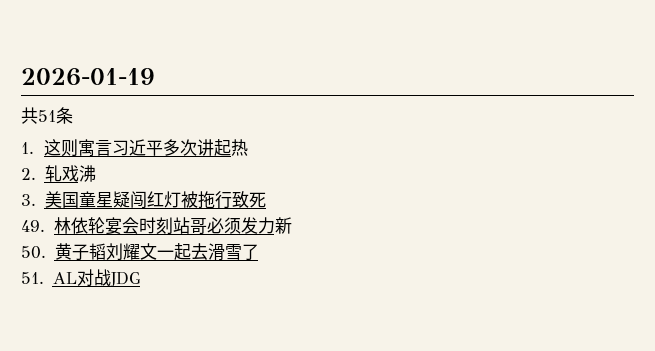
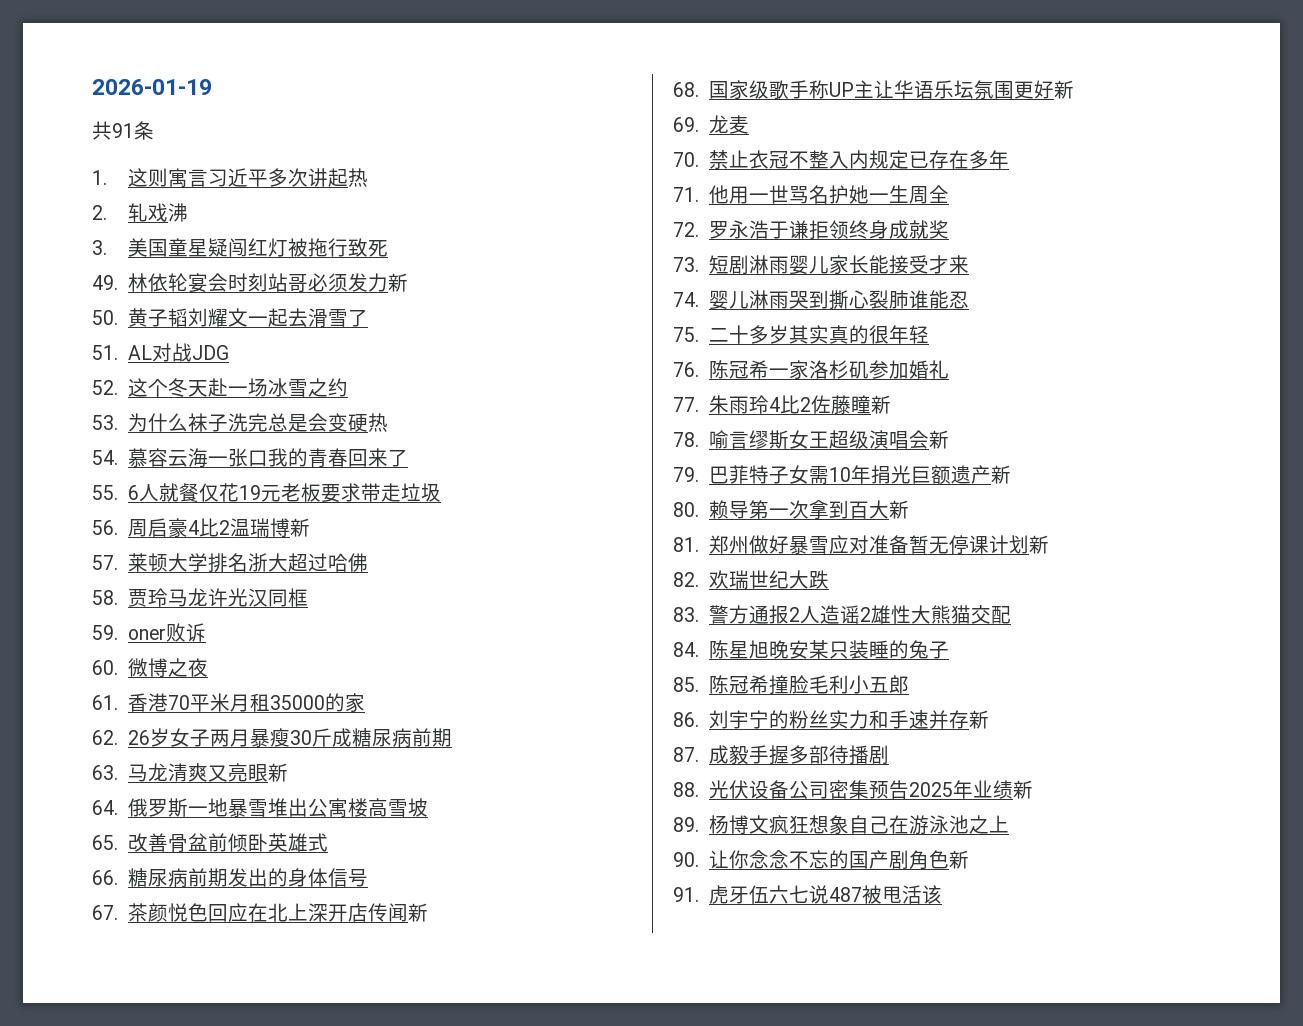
- 共51条
+ 共91条
+ 52.这个冬天赴一场冰雪之约
+ 53.为什么袜子洗完总是会变硬热
+ 54.慕容云海一张口我的青春回来了
+ 55. 6人就餐仅花19元老板要求带走垃圾
+ 56.周启豪4比2温瑞博新
+ 57.莱顿大学排名浙大超过哈佛
+ 58.贾玲马龙许光汉同框
+ 59. oner败诉
+ 60.微博之夜
+ 61.香港70平米月租35000的家
+ 62. 26岁女子两月暴瘦30斤成糖尿病前期
+ 63.马龙清爽又亮眼新
+ 64.俄罗斯一地暴雪堆出公寓楼高雪坡
+ 65.改善骨盆前倾卧英雄式
+ 66.糖尿病前期发出的身体信号
+ 67.茶颜悦色回应在北上深开店传闻新
+ 68.国家级歌手称UP主让华语乐坛氛围更好新
+ 69.龙麦
+ 70.禁止衣冠不整入内规定已存在多年
+ 71.他用一世骂名护她一生周全
+ 72.罗永浩于谦拒领终身成就奖
+ 73.短剧淋雨婴儿家长能接受才来
+ 74.婴儿淋雨哭到撕心裂肺谁能忍
+ 75.二十多岁其实真的很年轻
+ 76.陈冠希一家洛杉矶参加婚礼
+ 77.朱雨玲4比2佐藤瞳新
+ 78.喻言缪斯女王超级演唱会新
+ 79.巴菲特子女需10年捐光巨额遗产新
+ 80.赖导第一次拿到百大新
+ 81.郑州做好暴雪应对准备暂无停课计划新
+ 82.欢瑞世纪大跌
+ 83.警方通报2人造谣2雄性大熊猫交配
+ 84.陈星旭晚安某只装睡的兔子
+ 85.陈冠希撞脸毛利小五郎
+ 86.刘宇宁的粉丝实力和手速并存新
+ 87.成毅手握多部待播剧
+ 88.光伏设备公司密集预告2025年业绩新
+ 89.杨博文疯狂想象自己在游泳池之上
+ 90.让你念念不忘的国产剧角色新
+ 91.虎牙伍六七说487被甩活该

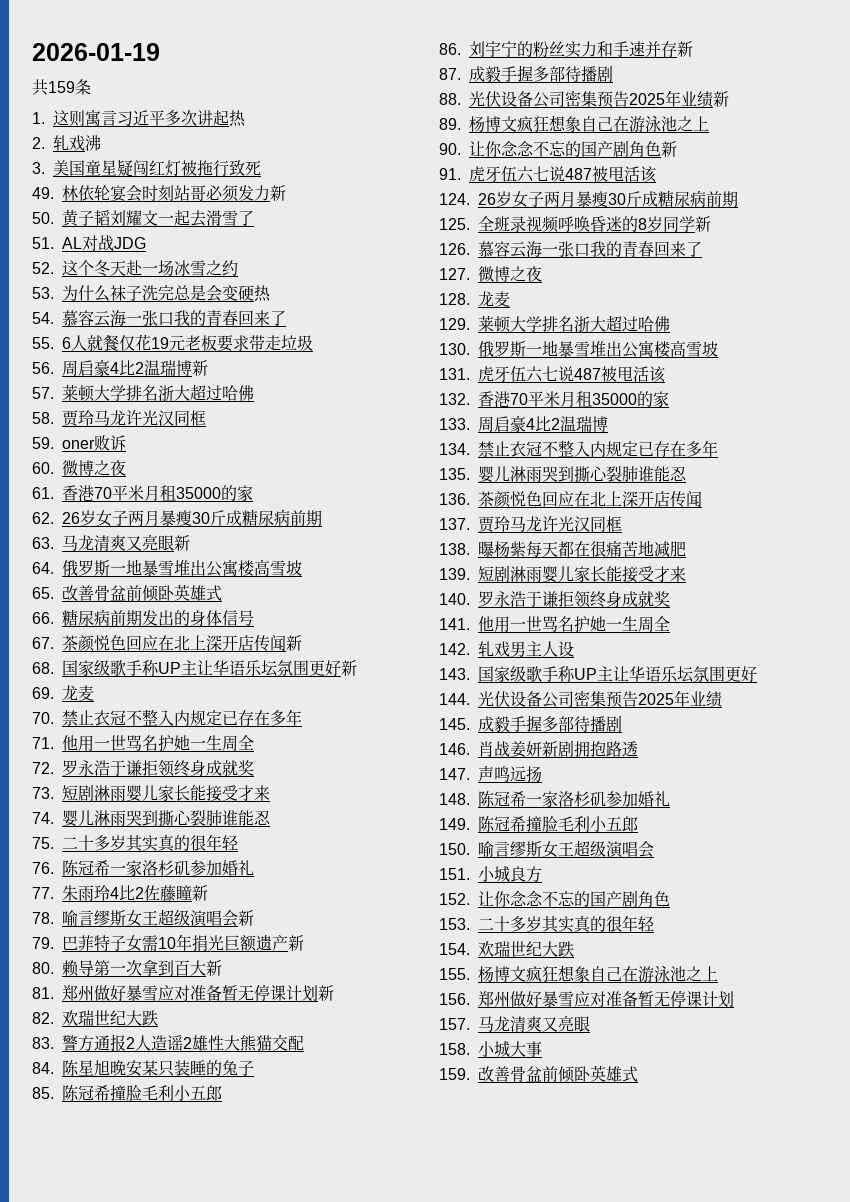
- 共91条
+ 共159条
+ 124. 26岁女子两月暴瘦30斤成糖尿病前期
+ 125.全班录视频呼唤昏迷的8岁同学新
+ 126.慕容云海一张口我的青春回来了
+ 127.微博之夜
+ 128.龙麦
+ 129.莱顿大学排名浙大超过哈佛
+ 130.俄罗斯一地暴雪堆出公寓楼高雪坡
+ 131.虎牙伍六七说487被甩活该
+ 132.香港70平米月租35000的家
+ 133.周启豪4比2温瑞博
+ 134.禁止衣冠不整入内规定已存在多年
+ 135.婴儿淋雨哭到撕心裂肺谁能忍
+ 136.茶颜悦色回应在北上深开店传闻
+ 137.贾玲马龙许光汉同框
+ 138.曝杨紫每天都在很痛苦地减肥
+ 139.短剧淋雨婴儿家长能接受才来
+ 140.罗永浩于谦拒领终身成就奖
+ 141.他用一世骂名护她一生周全
+ 142.轧戏男主人设
+ 143.国家级歌手称UP主让华语乐坛氛围更好
+ 144.光伏设备公司密集预告2025年业绩
+ 145.成毅手握多部待播剧
+ 146.肖战姜妍新剧拥抱路透
+ 147.声鸣远扬
+ 148.陈冠希一家洛杉矶参加婚礼
+ 149.陈冠希撞脸毛利小五郎
+ 150.喻言缪斯女王超级演唱会
+ 151.小城良方
+ 152.让你念念不忘的国产剧角色
+ 153.二十多岁其实真的很年轻
+ 154.欢瑞世纪大跌
+ 155.杨博文疯狂想象自己在游泳池之上
+ 156.郑州做好暴雪应对准备暂无停课计划
+ 157.马龙清爽又亮眼
+ 158.小城大事
+ 159.改善骨盆前倾卧英雄式

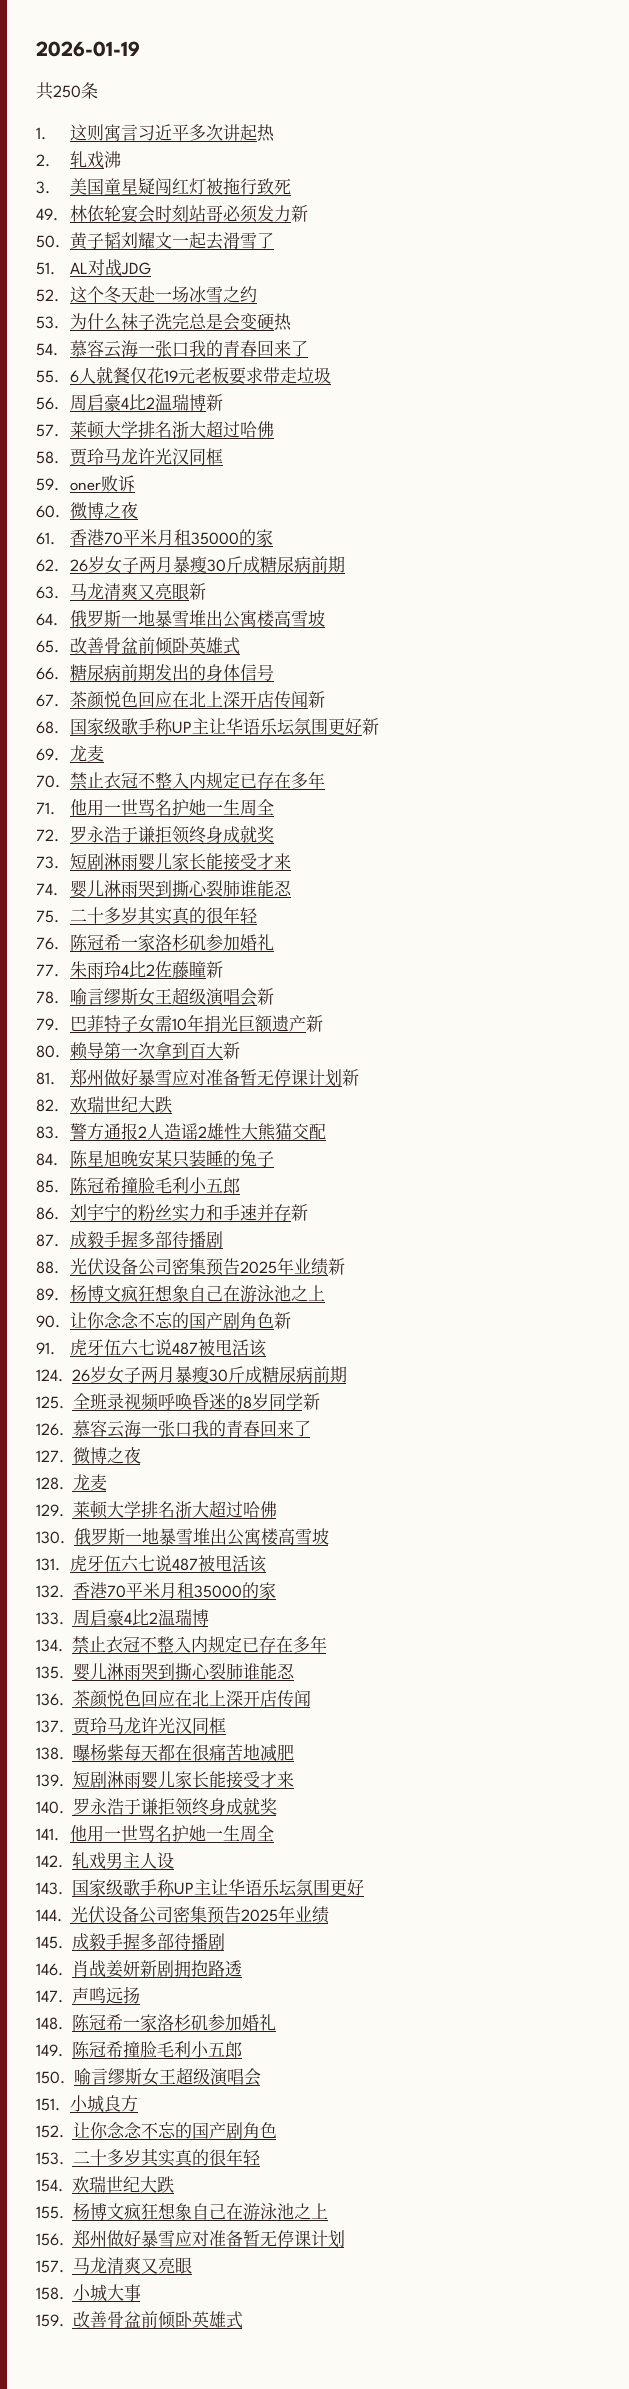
- 共159条
+ 共250条

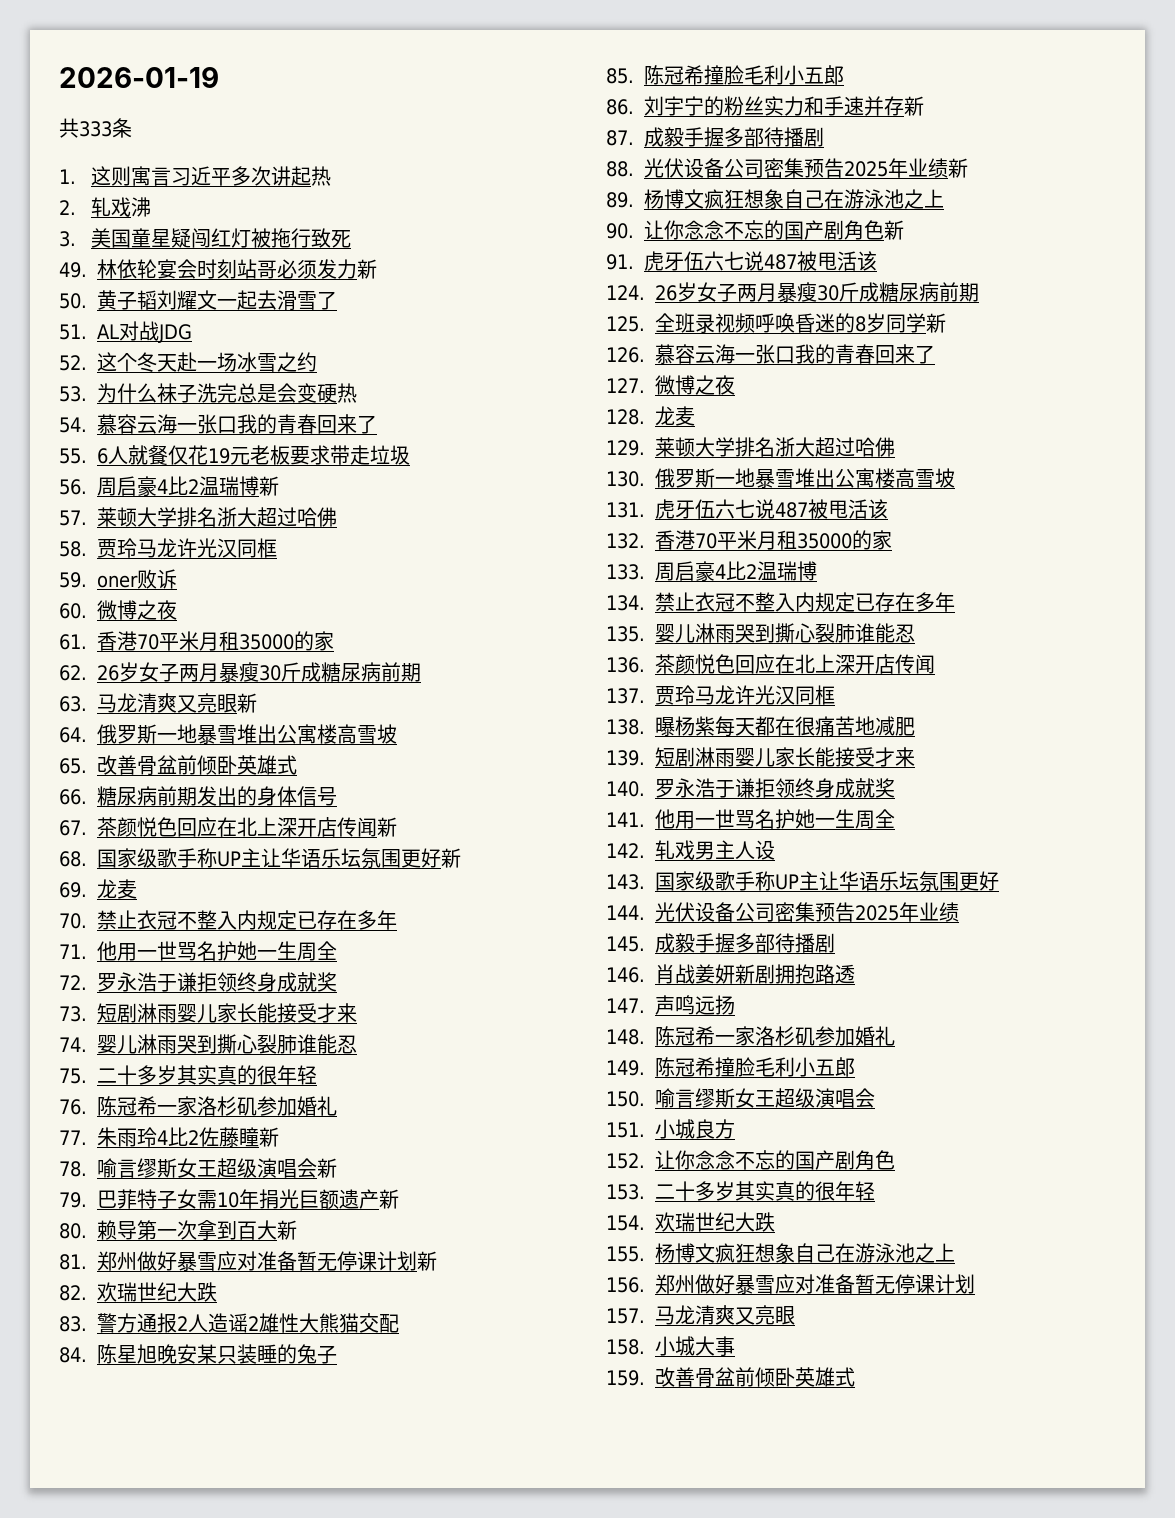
- 共250条
+ 共333条

